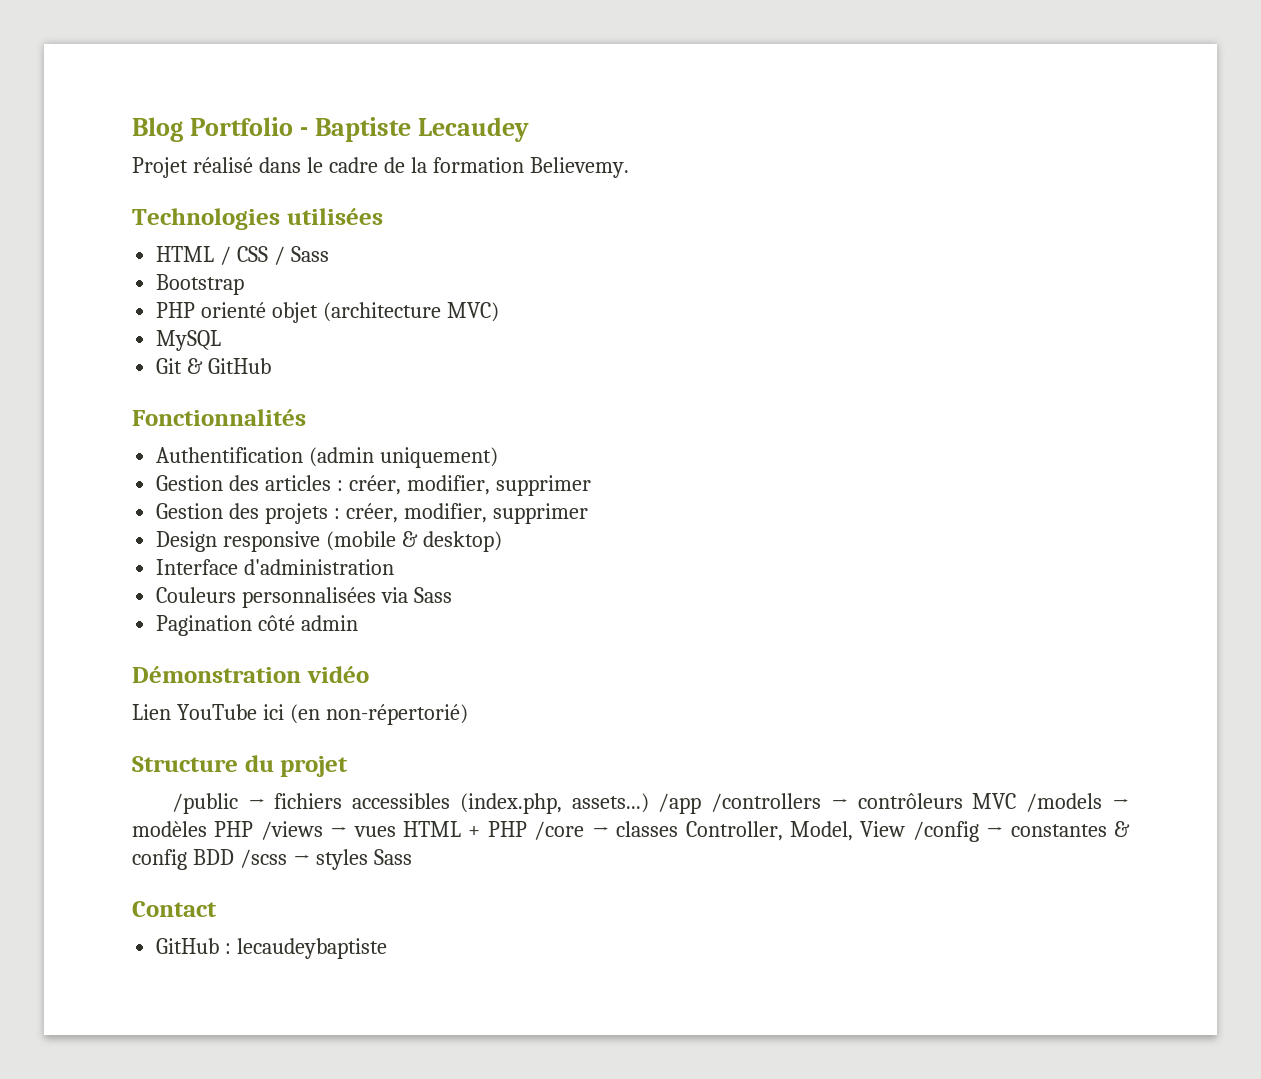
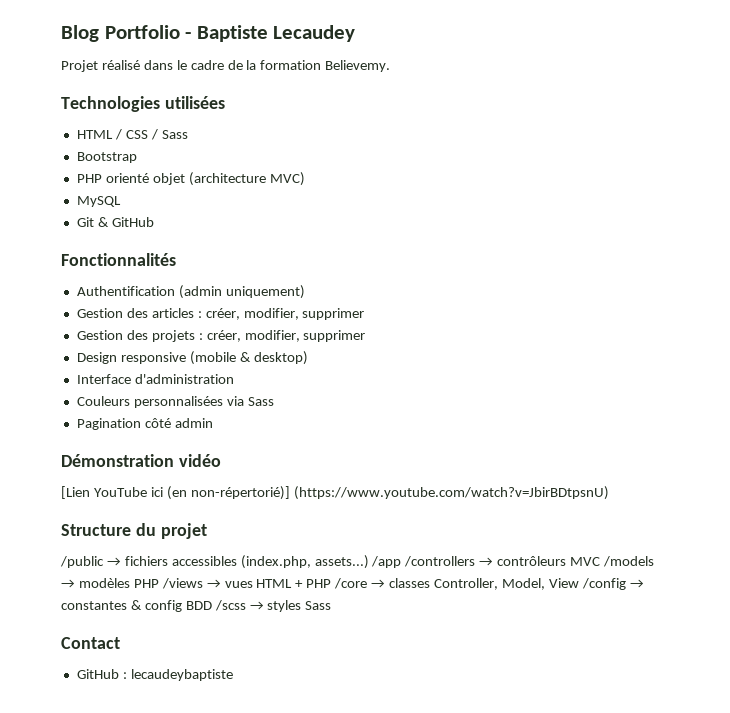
- Lien YouTube ici (en non-répertorié)
+ [Lien YouTube ici (en non-répertorié)] (https://www.youtube.com/watch?v=JbirBDtpsnU)

